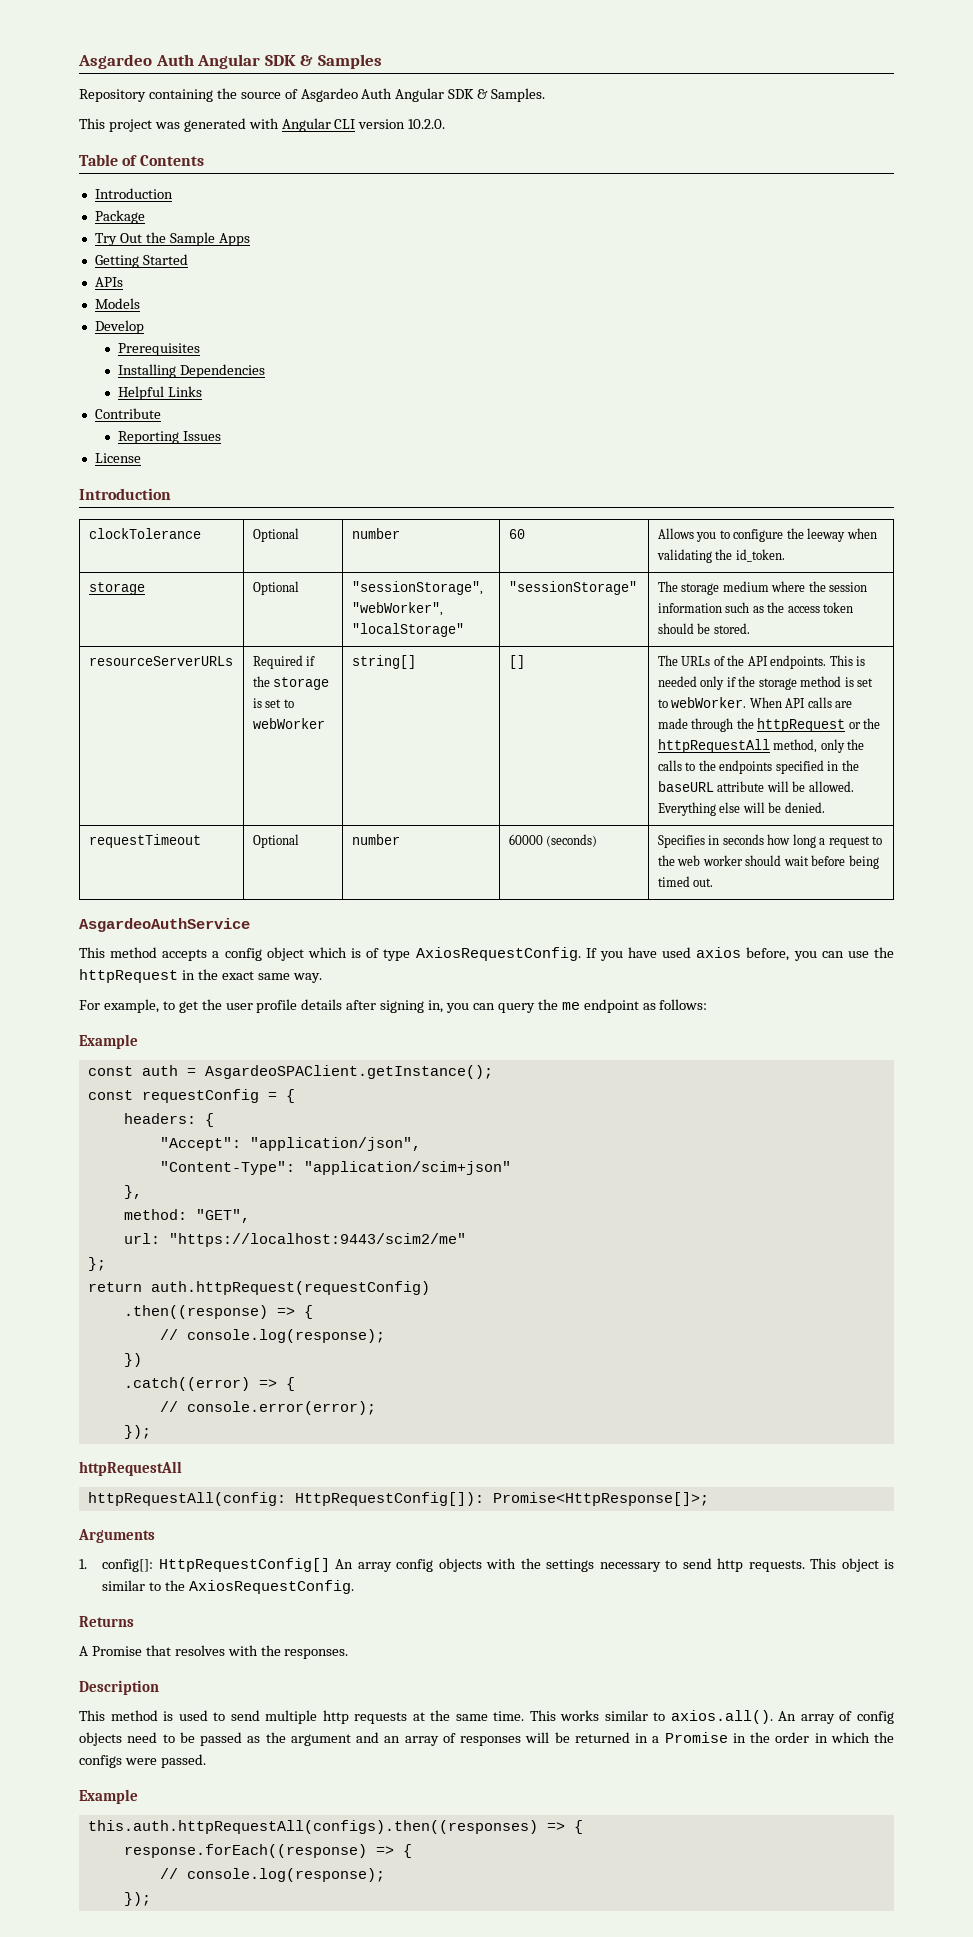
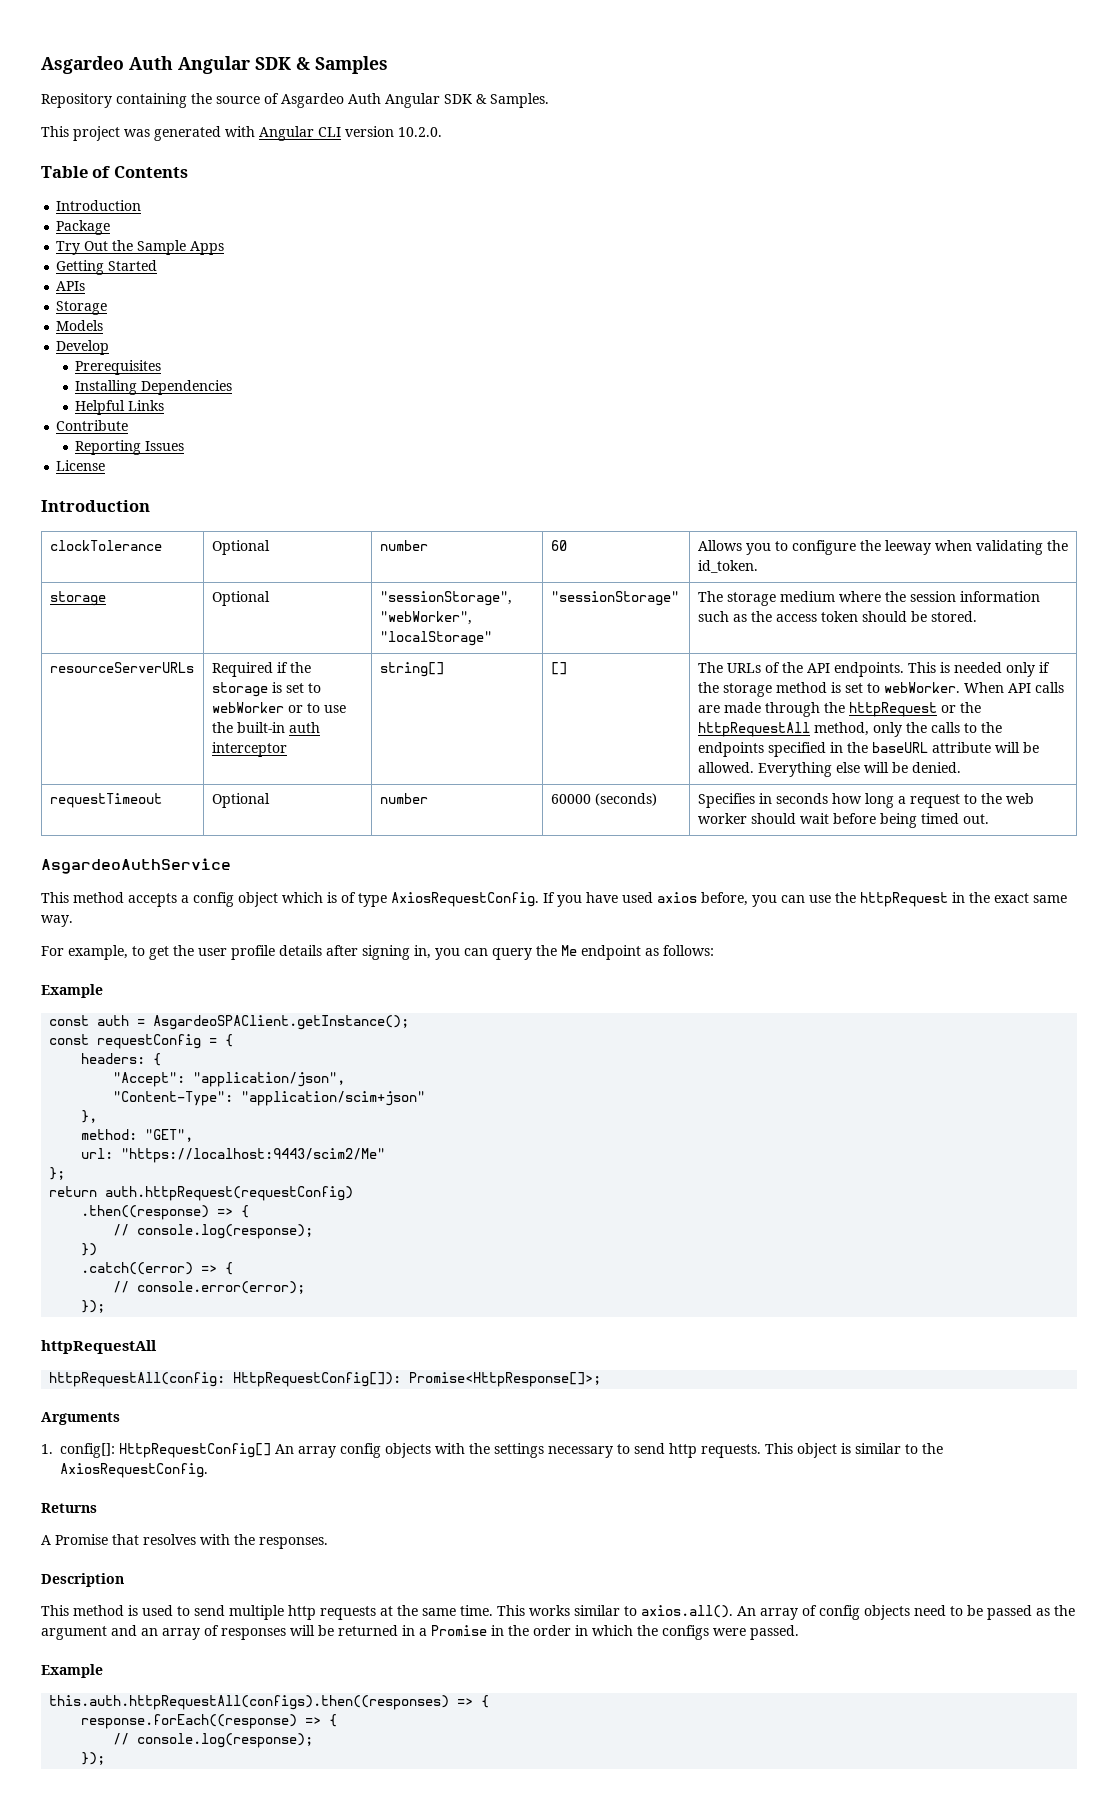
+ Storage
- Required if the storage is set to webWorker
+ Required if the storage is set to webWorker or to use the built-in auth interceptor
- For example, to get the user profile details after signing in, you can query the me endpoint as follows:
+ For example, to get the user profile details after signing in, you can query the Me endpoint as follows:
- url: "https://localhost:9443/scim2/me"
+ url: "https://localhost:9443/scim2/Me"

